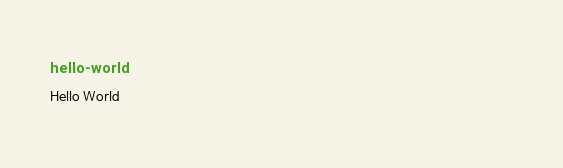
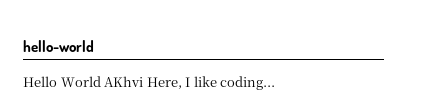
- Hello World
+ Hello World AKhvi Here, I like coding...

